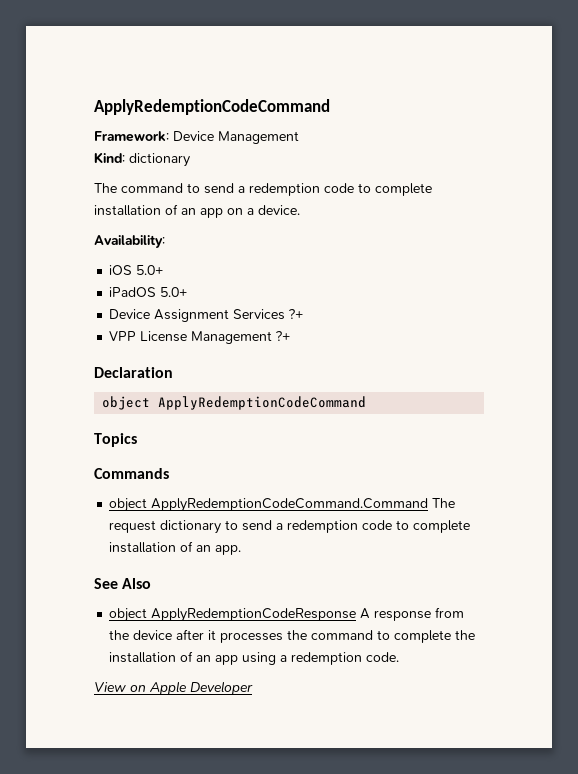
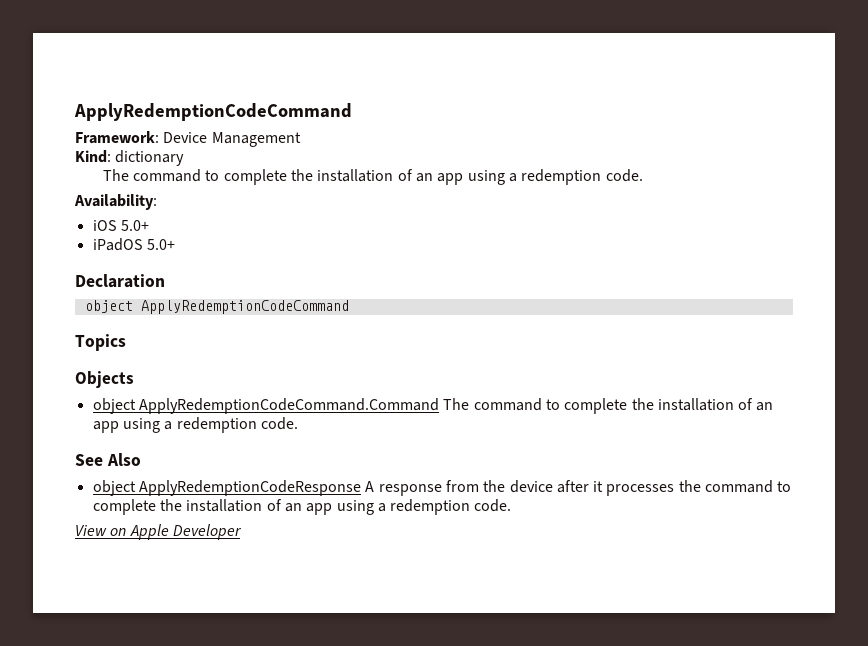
  Kind: dictionary
- The command to send a redemption code to complete installation of an app on a device.
+ The command to complete the installation of an app using a redemption code.
- Device Assignment Services ?+
- VPP License Management ?+
- Commands
+ Objects
- object ApplyRedemptionCodeCommand.Command The request dictionary to send a redemption code to complete installation of an app.
+ object ApplyRedemptionCodeCommand.Command The command to complete the installation of an app using a redemption code.

